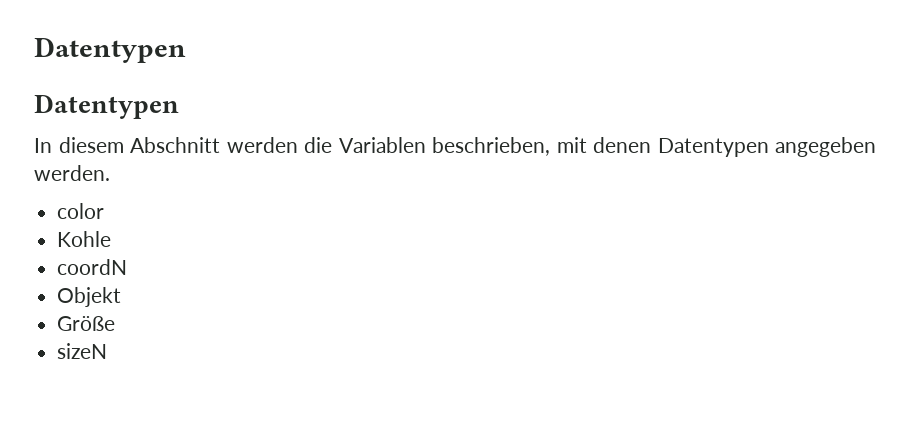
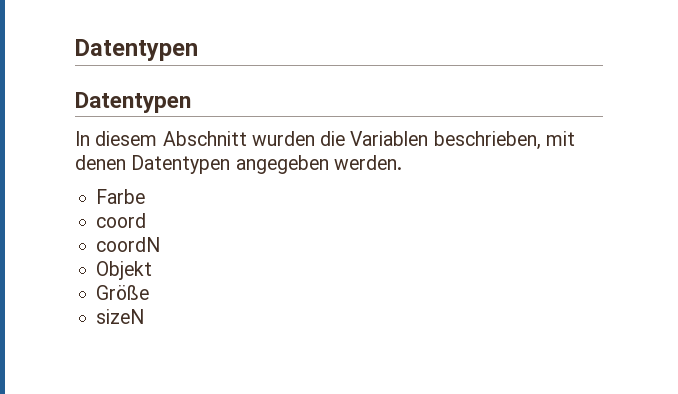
- In diesem Abschnitt werden die Variablen beschrieben, mit denen Datentypen angegeben werden.
+ In diesem Abschnitt wurden die Variablen beschrieben, mit denen Datentypen angegeben werden.
- color
- Kohle
+ Farbe
+ coord

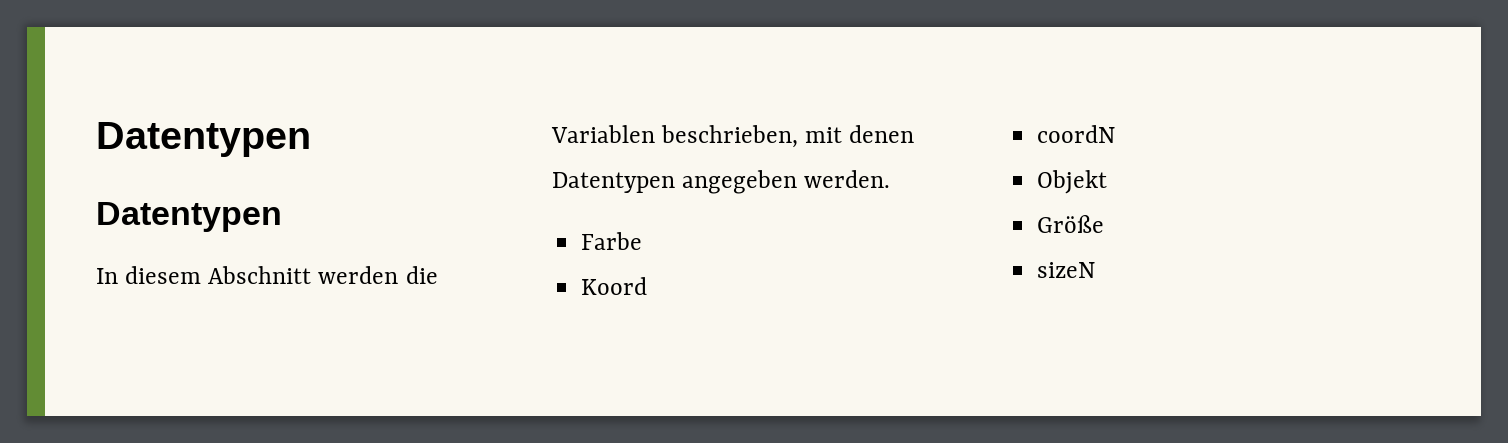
- In diesem Abschnitt wurden die Variablen beschrieben, mit denen Datentypen angegeben werden.
+ In diesem Abschnitt werden die Variablen beschrieben, mit denen Datentypen angegeben werden.
- coord
+ Koord

